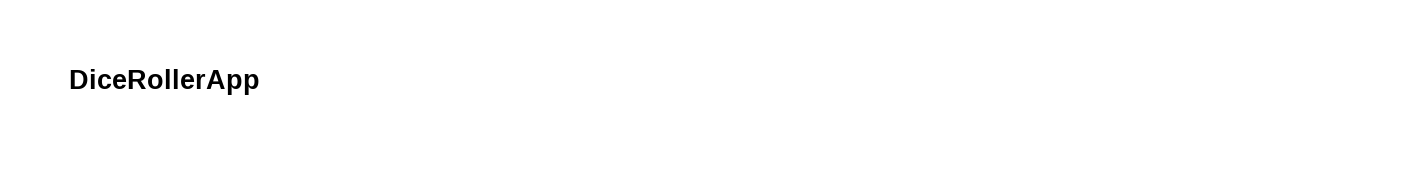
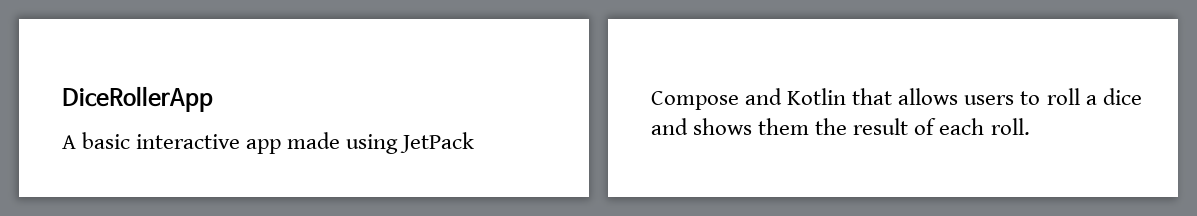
+ A basic interactive app made using JetPack Compose and Kotlin that allows users to roll a dice and shows them the result of each roll.

